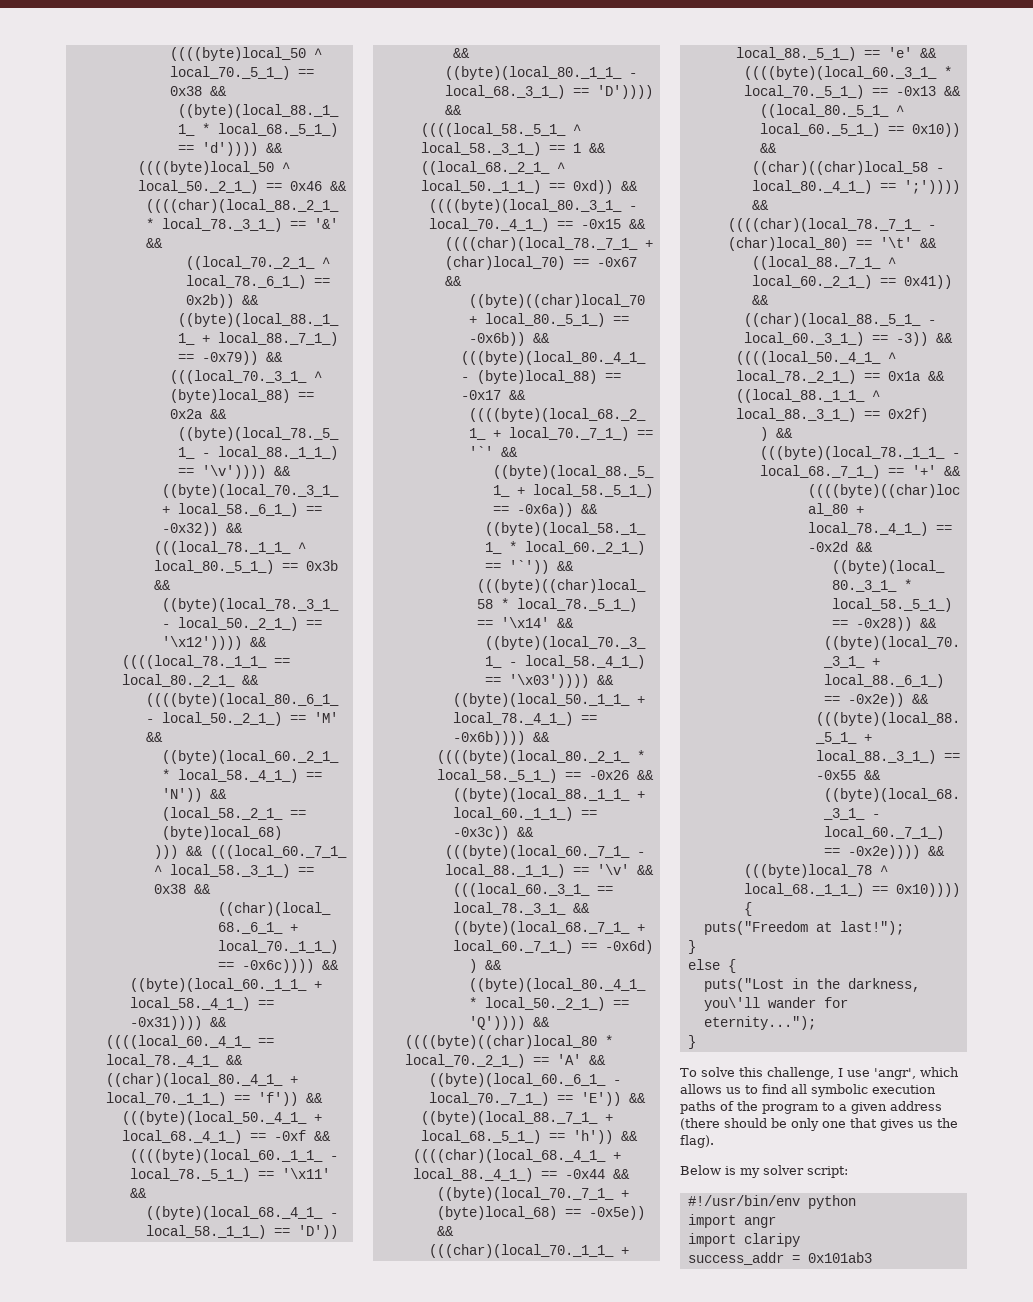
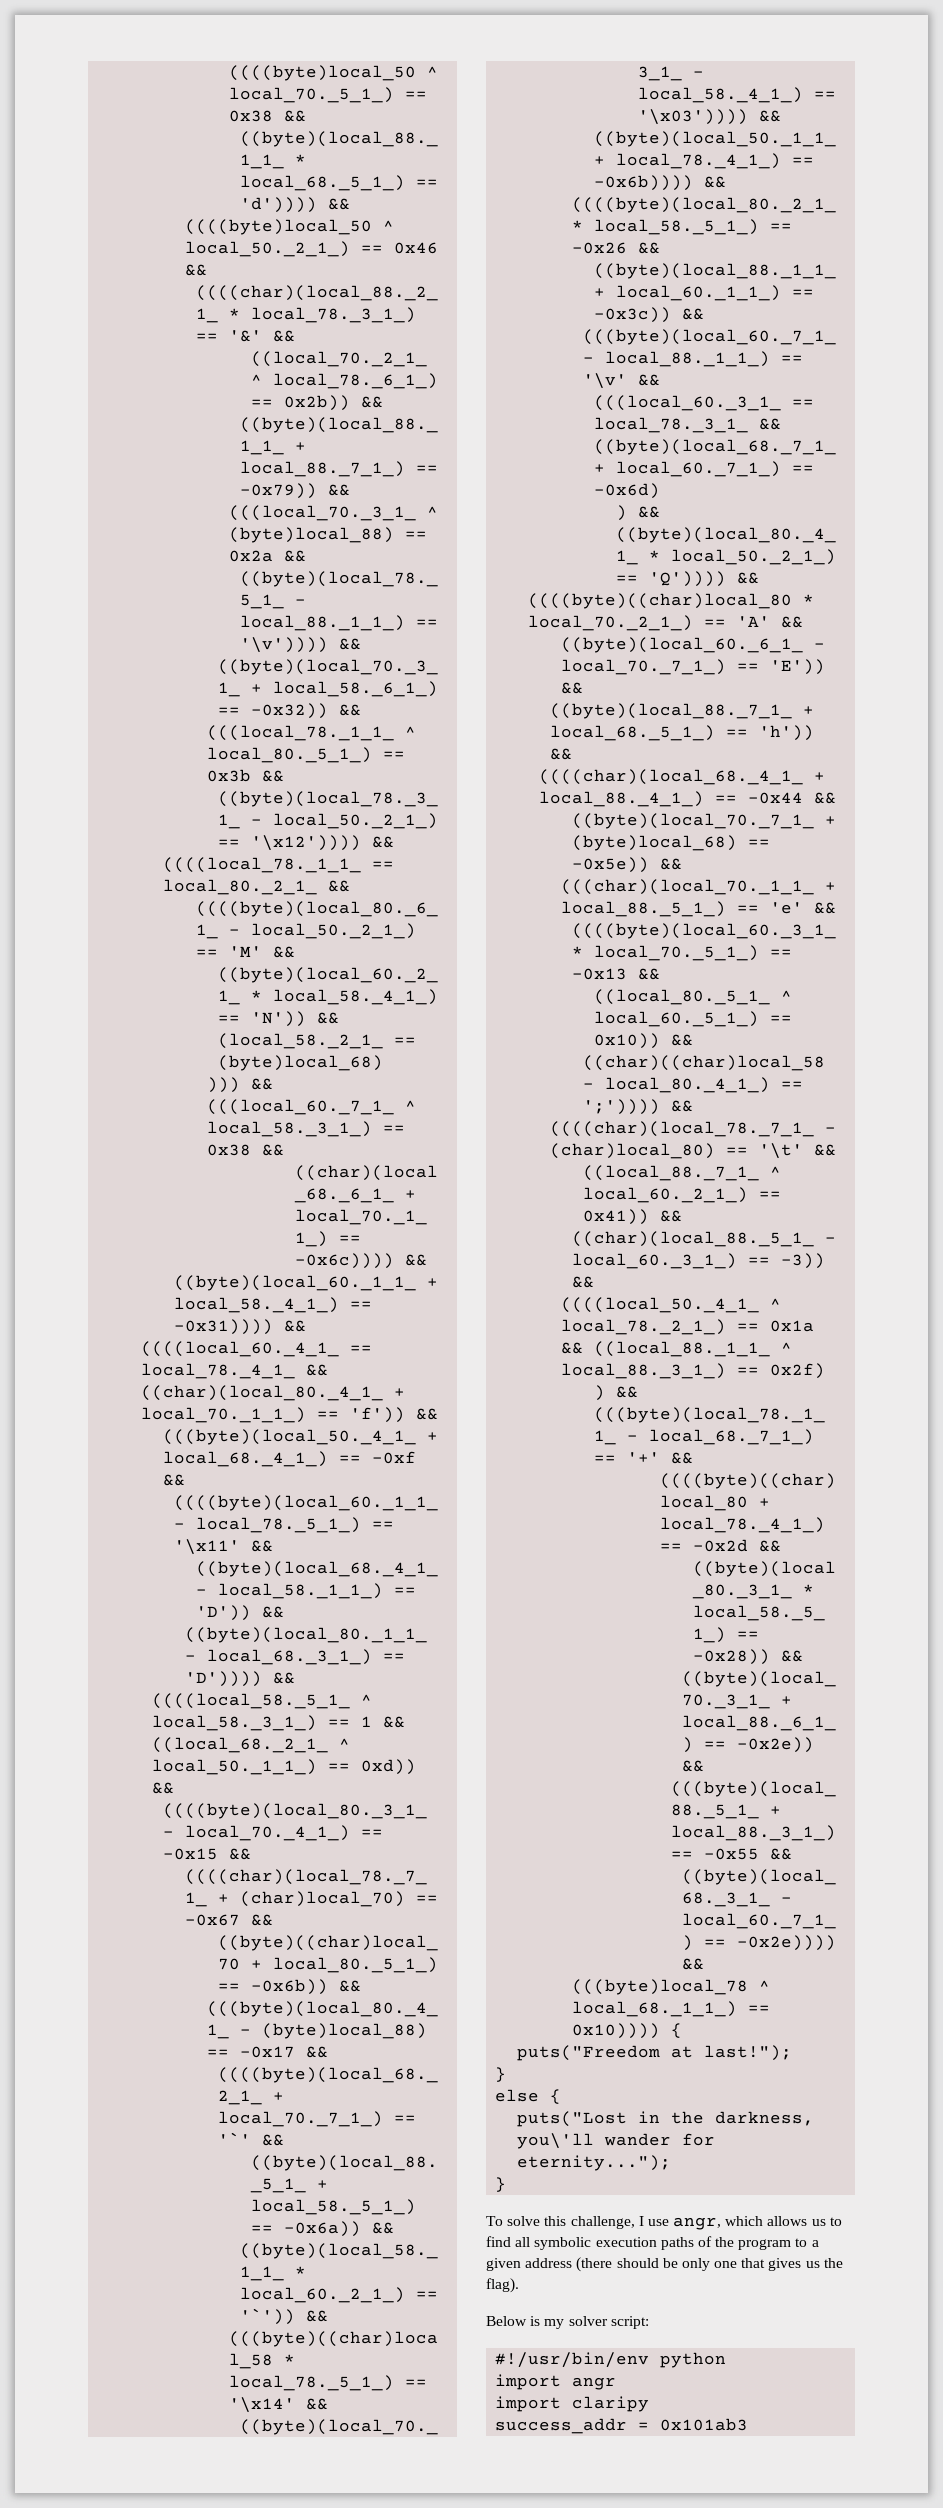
- To solve this challenge, I use 'angr', which allows us to find all symbolic execution paths of the program to a given address (there should be only one that gives us the flag).
+ To solve this challenge, I use angr, which allows us to find all symbolic execution paths of the program to a given address (there should be only one that gives us the flag).

